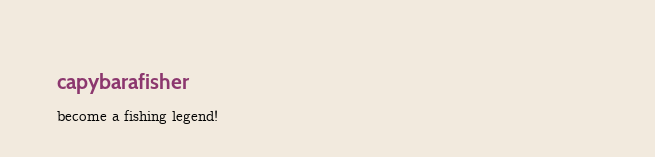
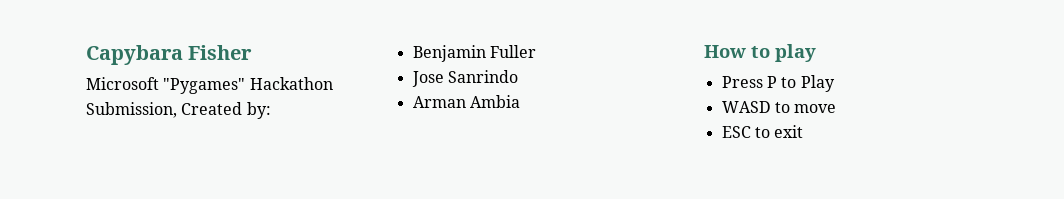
- capybarafisher
- become a fishing legend!
+ Capybara Fisher
+ Microsoft "Pygames" Hackathon Submission, Created by:
+ Benjamin Fuller
+ Jose Sanrindo
+ Arman Ambia
+ How to play
+ Press P to Play
+ WASD to move
+ ESC to exit

